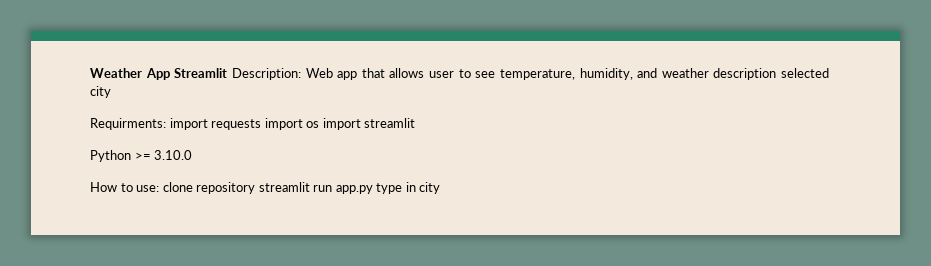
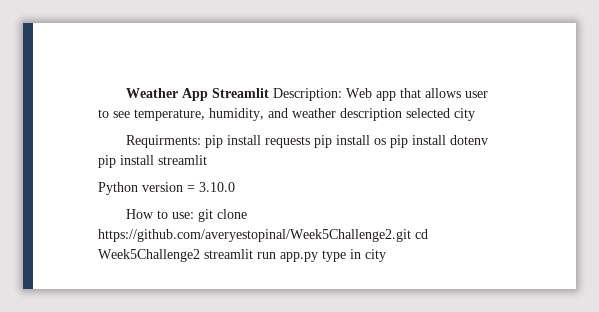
- Requirments: import requests import os import streamlit
+ Requirments: pip install requests pip install os pip install dotenv pip install streamlit
- Python >= 3.10.0
+ Python version = 3.10.0
- How to use: clone repository streamlit run app.py type in city
+ How to use: git clone https://github.com/averyestopinal/Week5Challenge2.git cd Week5Challenge2 streamlit run app.py type in city

